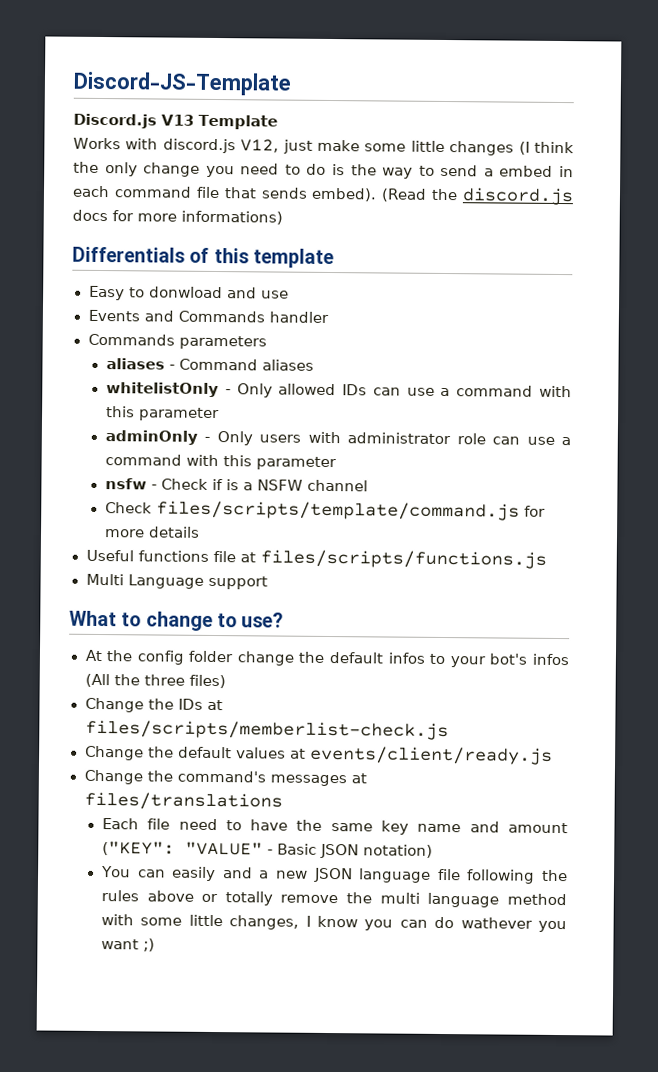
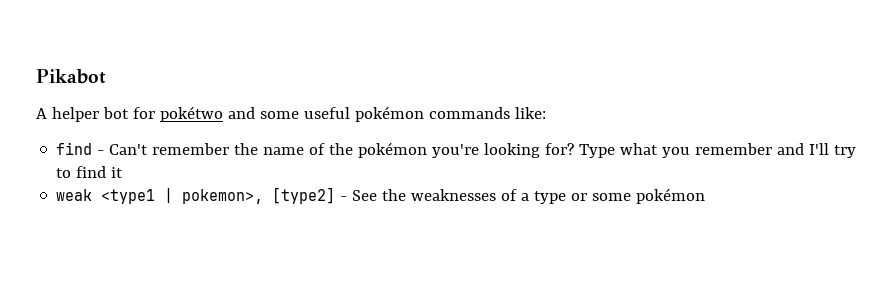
- Discord-JS-Template
- Discord.js V13 Template
- Works with discord.js V12, just make some little changes (I think the only change you need to do is the way to send a embed in each command file that sends embed). (Read the discord.js docs for more informations)
- Differentials of this template
- Easy to donwload and use
- Events and Commands handler
- Commands parameters
- aliases - Command aliases
- whitelistOnly - Only allowed IDs can use a command with this parameter
- adminOnly - Only users with administrator role can use a command with this parameter
- nsfw - Check if is a NSFW channel
- Check files/scripts/template/command.js for more details
- Useful functions file at files/scripts/functions.js
- Multi Language support
- What to change to use?
- At the config folder change the default infos to your bot's infos (All the three files)
- Change the IDs at files/scripts/memberlist-check.js
- Change the default values at events/client/ready.js
- Change the command's messages at files/translations
- Each file need to have the same key name and amount ("KEY": "VALUE" - Basic JSON notation)
- You can easily and a new JSON language file following the rules above or totally remove the multi language method with some little changes, I know you can do wathever you want ;)
+ Pikabot
+ A helper bot for pokétwo and some useful pokémon commands like:
+ find - Can't remember the name of the pokémon you're looking for? Type what you remember and I'll try to find it
+ weak <type1 | pokemon>, [type2] - See the weaknesses of a type or some pokémon

